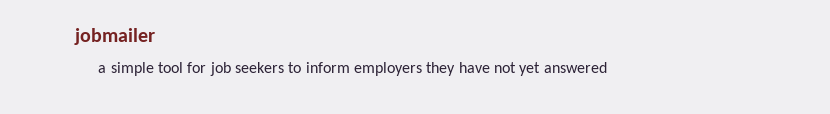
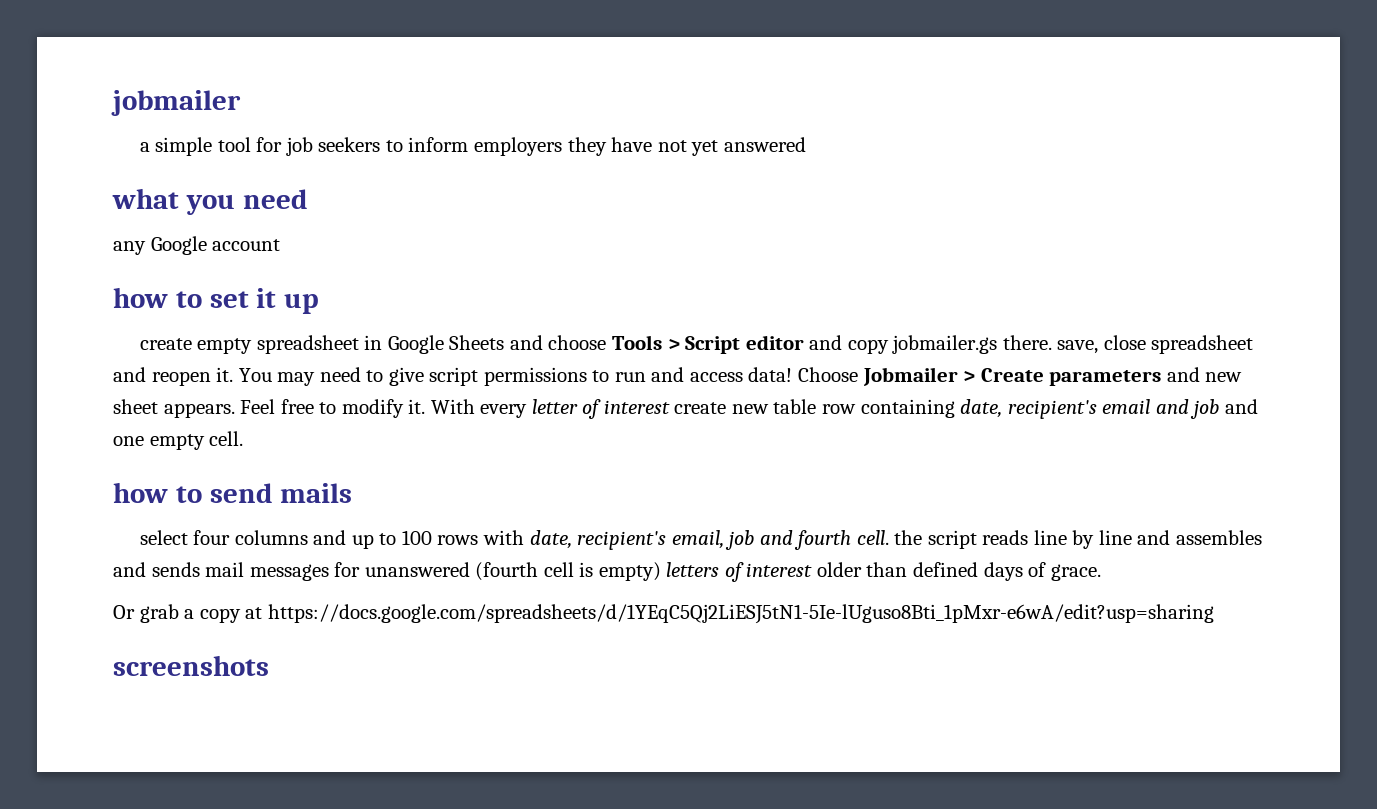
+ what you need
+ any Google account
+ how to set it up
+ create empty spreadsheet in Google Sheets and choose Tools > Script editor and copy jobmailer.gs there. save, close spreadsheet and reopen it. You may need to give script permissions to run and access data! Choose Jobmailer > Create parameters and new sheet appears. Feel free to modify it. With every letter of interest create new table row containing date, recipient's email and job and one empty cell.
+ how to send mails
+ select four columns and up to 100 rows with date, recipient's email, job and fourth cell. the script reads line by line and assembles and sends mail messages for unanswered (fourth cell is empty) letters of interest older than defined days of grace.
+ Or grab a copy at https://docs.google.com/spreadsheets/d/1YEqC5Qj2LiESJ5tN1-5Ie-lUguso8Bti_1pMxr-e6wA/edit?usp=sharing
+ screenshots

